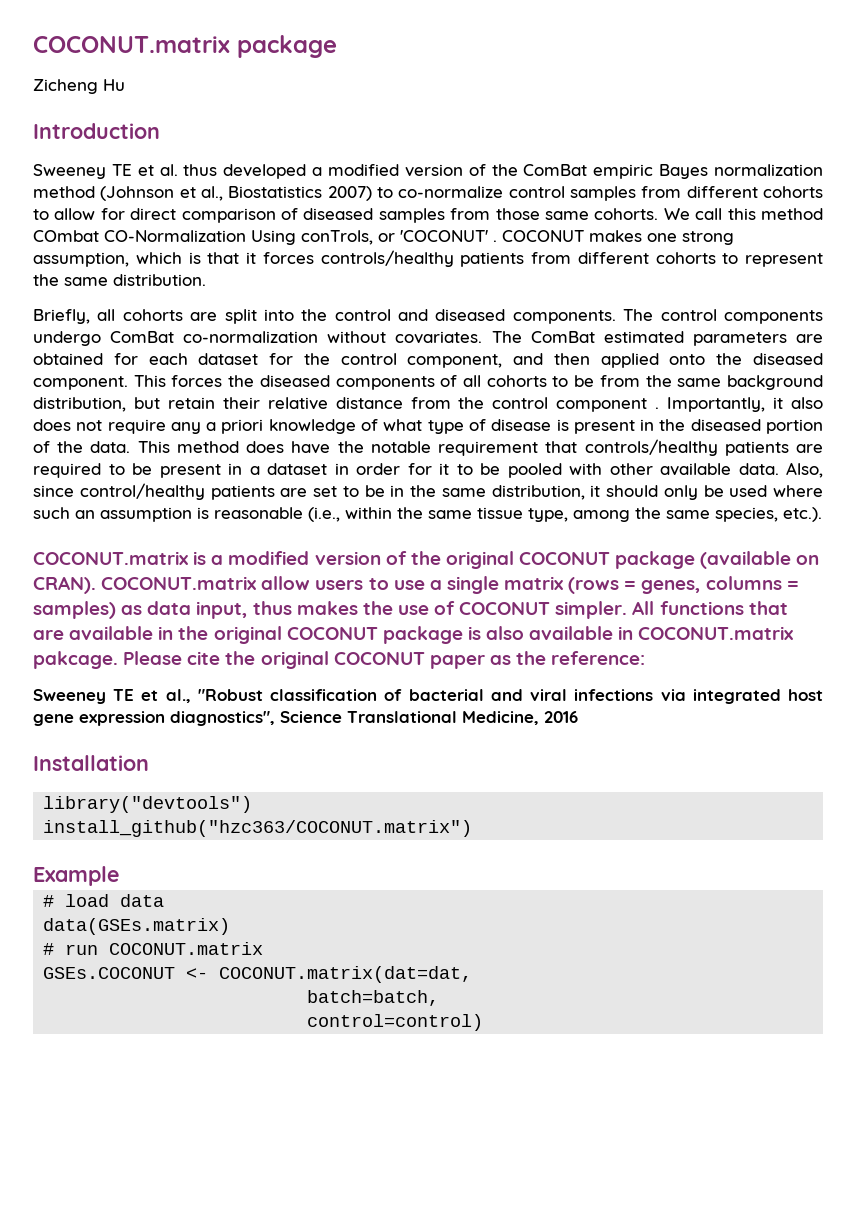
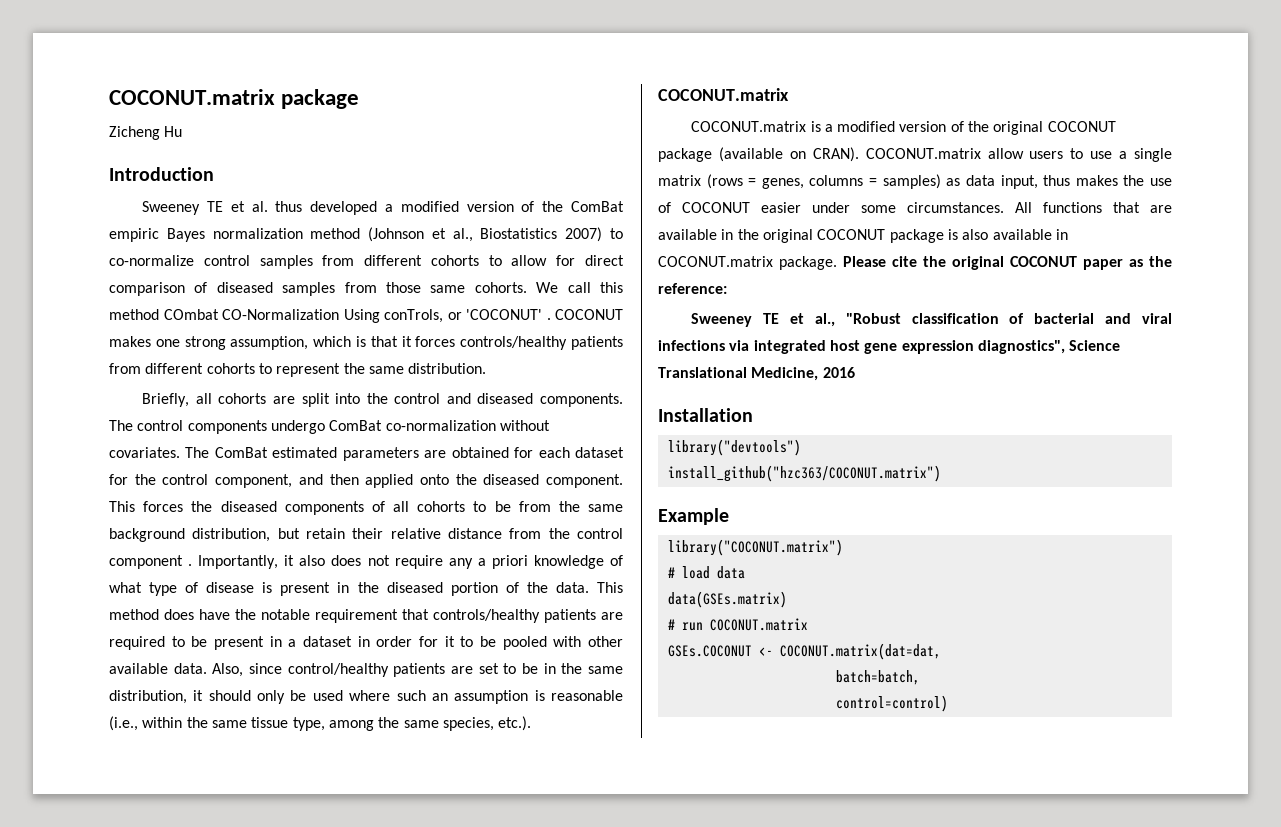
  Also, since control/healthy patients are set to be in the same distribution, it should only be used where such an assumption is reasonable (i.e., within the same tissue type, among the same species, etc.).
+ COCONUT.matrix
- COCONUT.matrix allow users to use a single matrix (rows = genes, columns = samples) as data input, thus makes the use of COCONUT simpler.
+ COCONUT.matrix allow users to use a single matrix (rows = genes, columns = samples) as data input, thus makes the use of COCONUT easier under some circumstances.
- All functions that are available in the original COCONUT package is also available in COCONUT.matrix pakcage.
+ All functions that are available in the original COCONUT package is also available in COCONUT.matrix package.
+ library("COCONUT.matrix")

